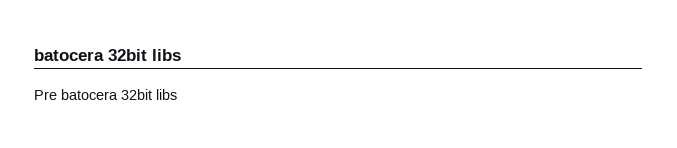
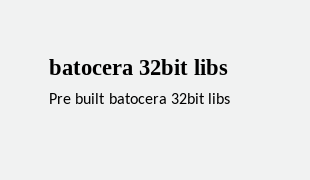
- Pre batocera 32bit libs
+ Pre built batocera 32bit libs

